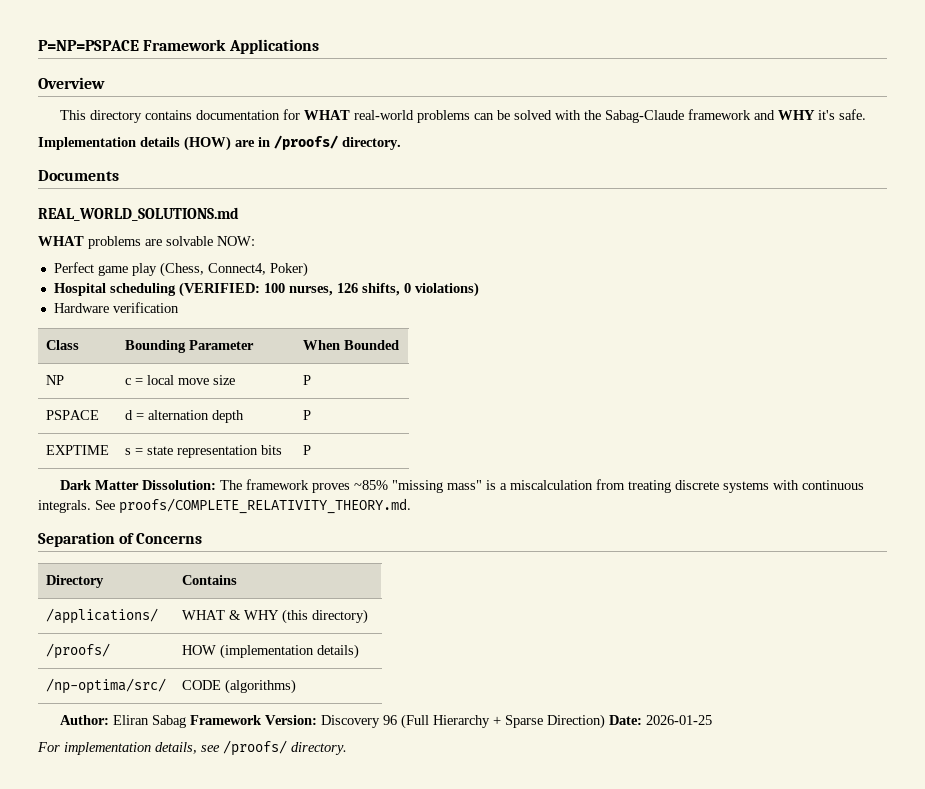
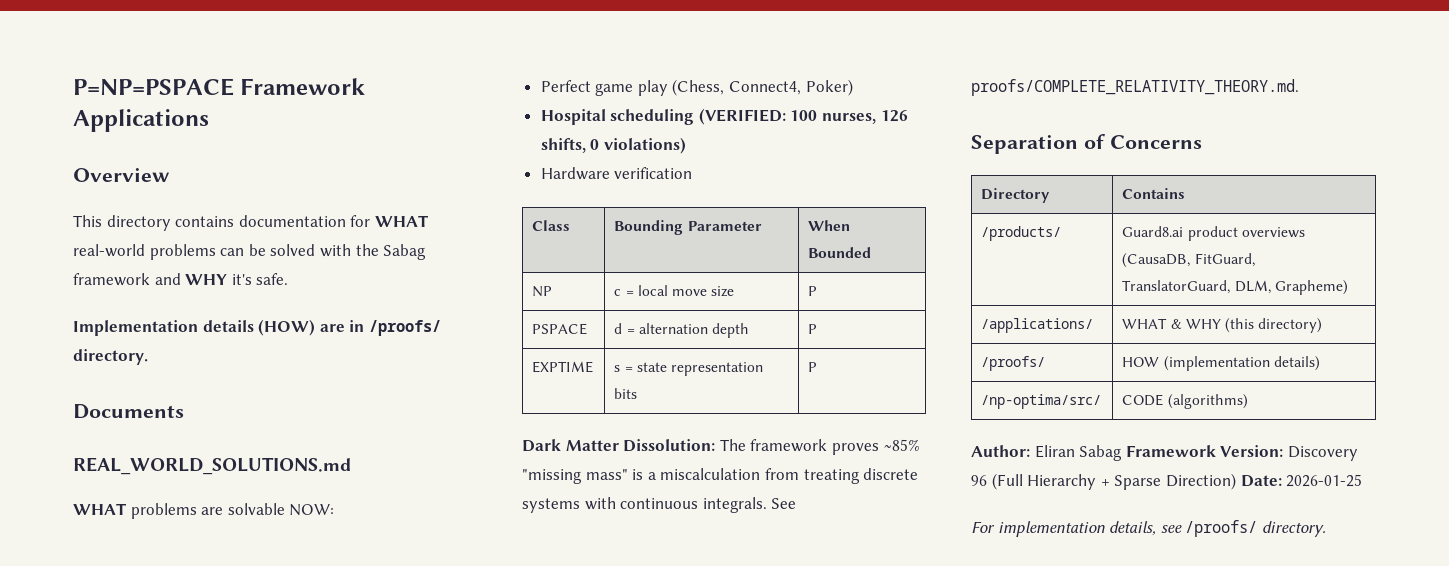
- This directory contains documentation for WHAT real-world problems can be solved with the Sabag-Claude framework and WHY it's safe.
+ This directory contains documentation for WHAT real-world problems can be solved with the Sabag framework and WHY it's safe.
+ /products/ | Guard8.ai product overviews (CausaDB, FitGuard, TranslatorGuard, DLM, Grapheme)

